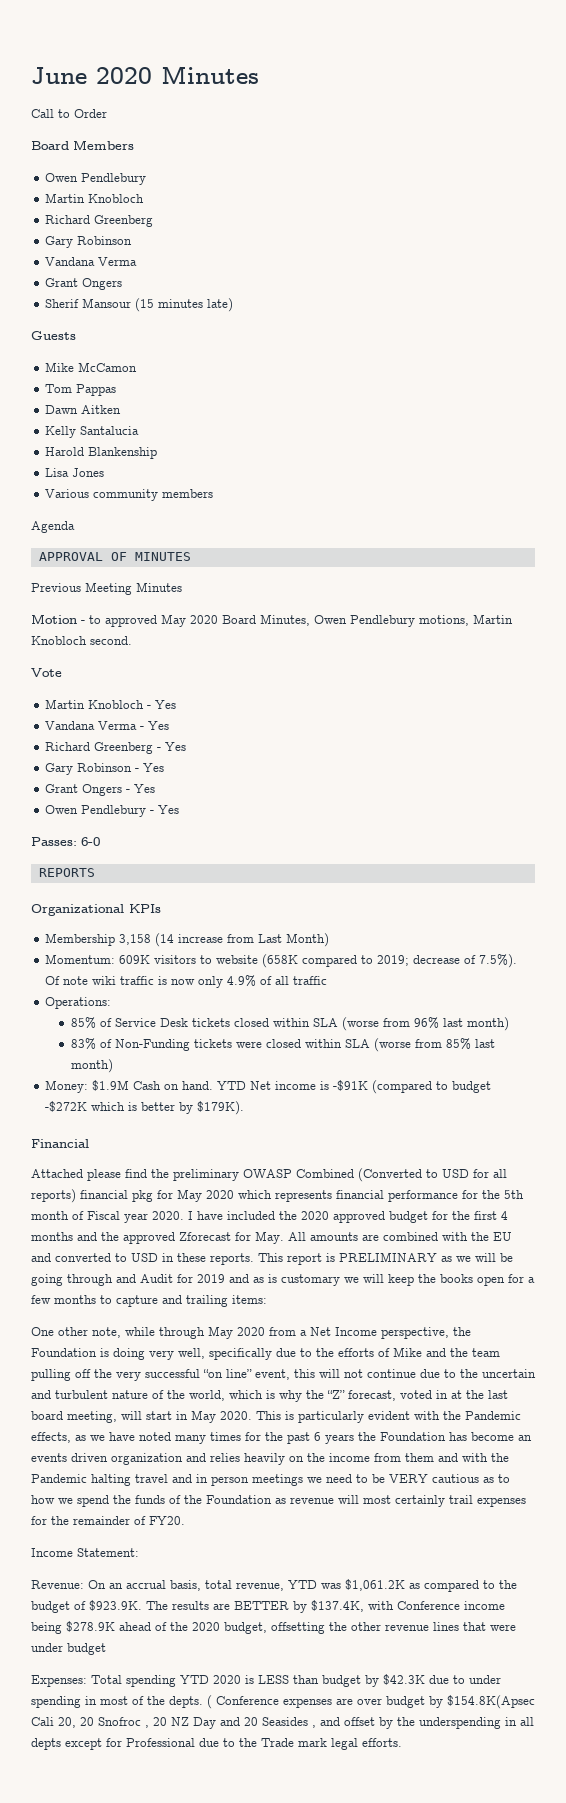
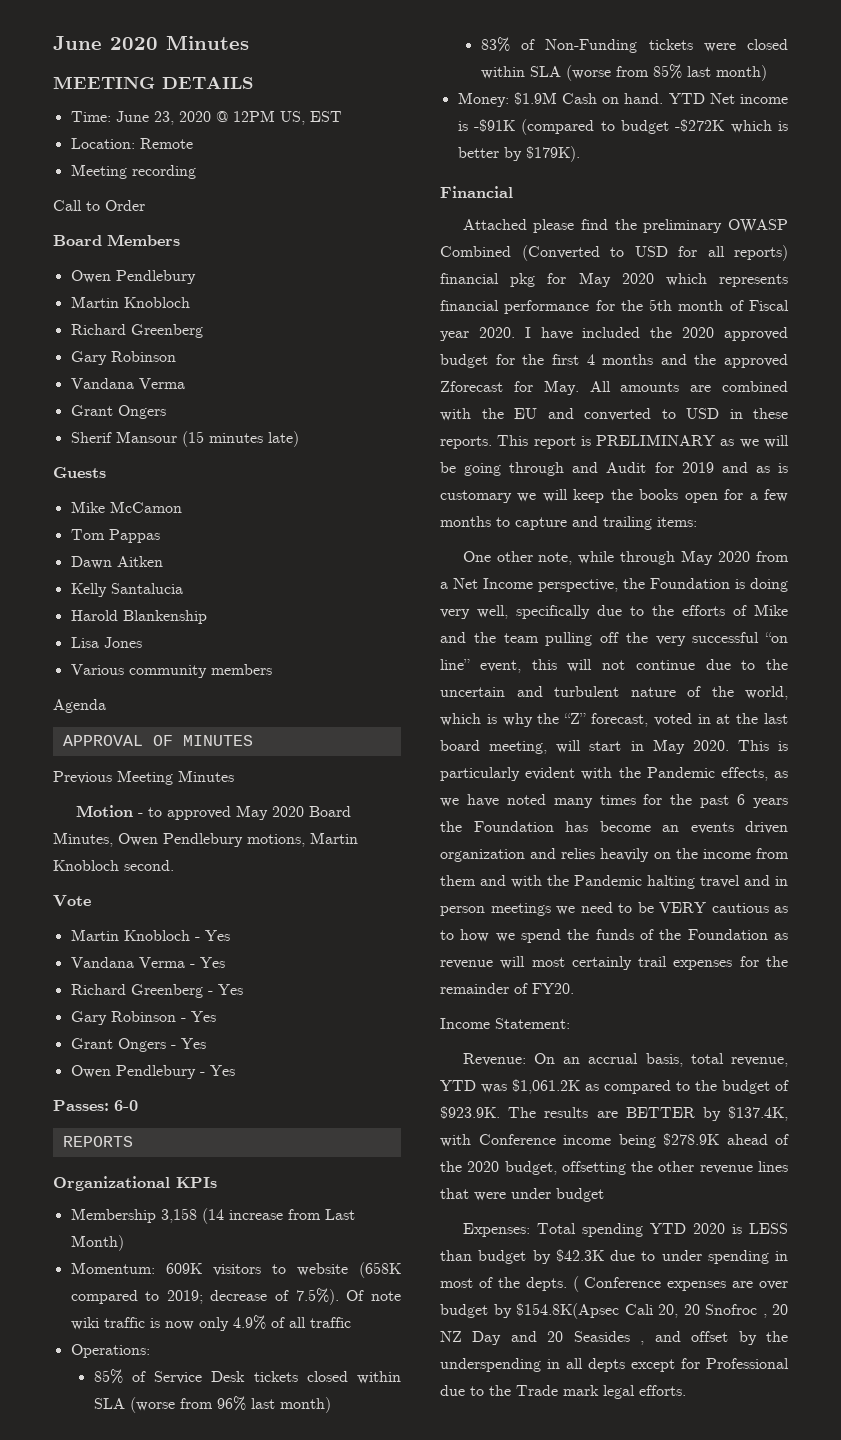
+ MEETING DETAILS
+ Time: June 23, 2020 @ 12PM US, EST
+ Location: Remote
+ Meeting recording

